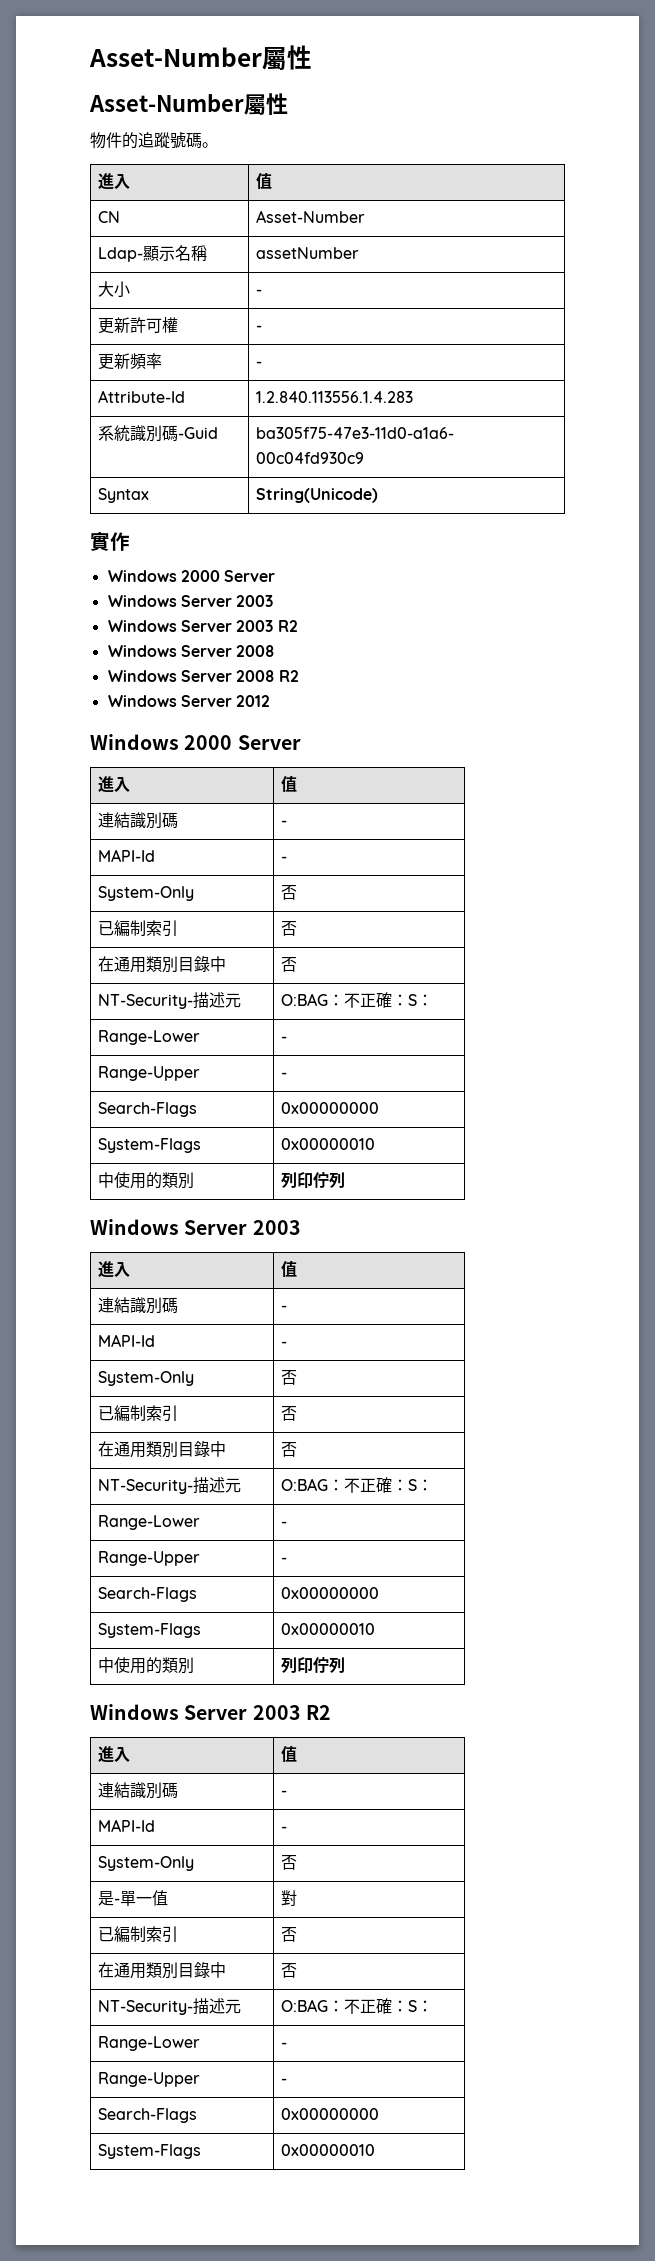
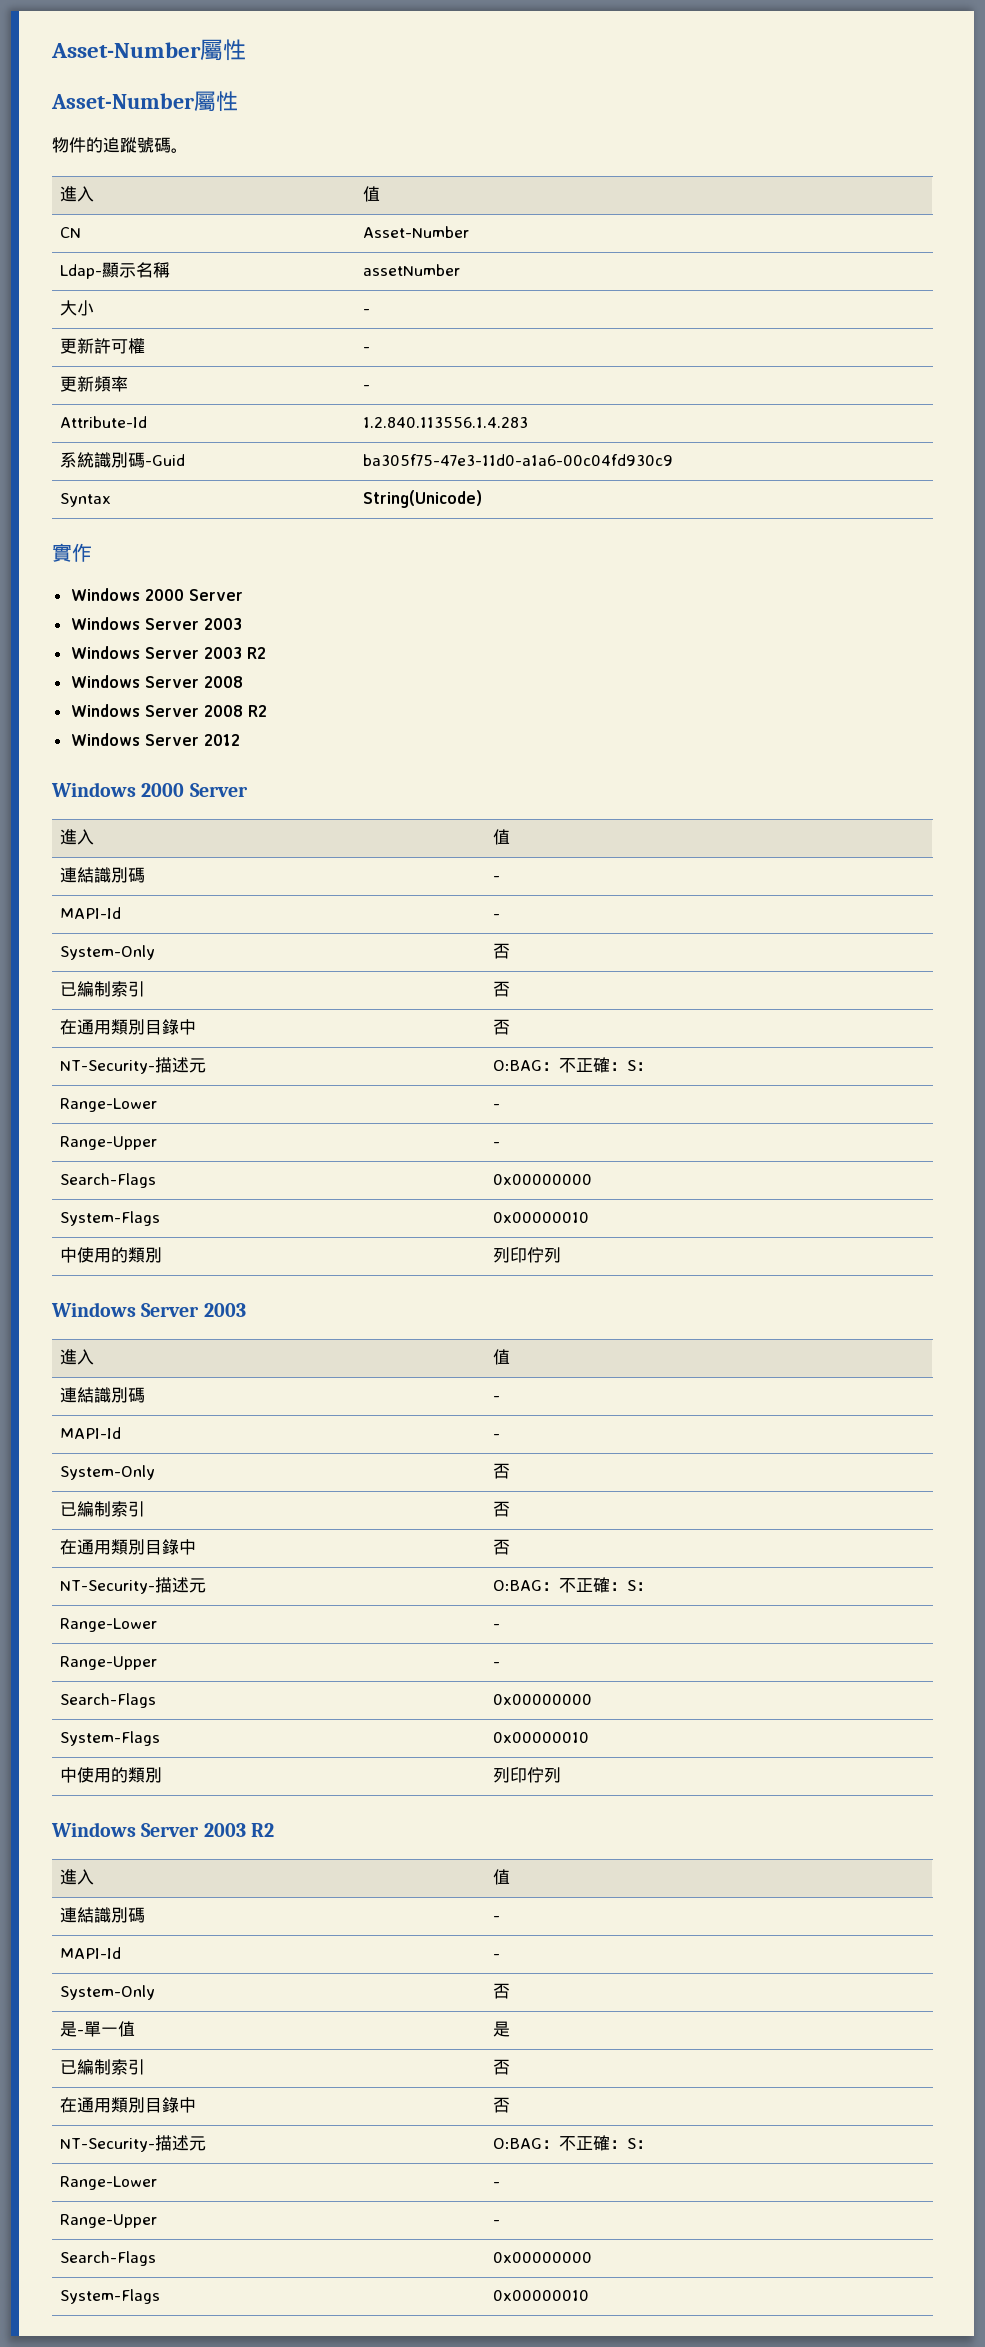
- 是-單一值 | 對
+ 是-單一值 | 是

